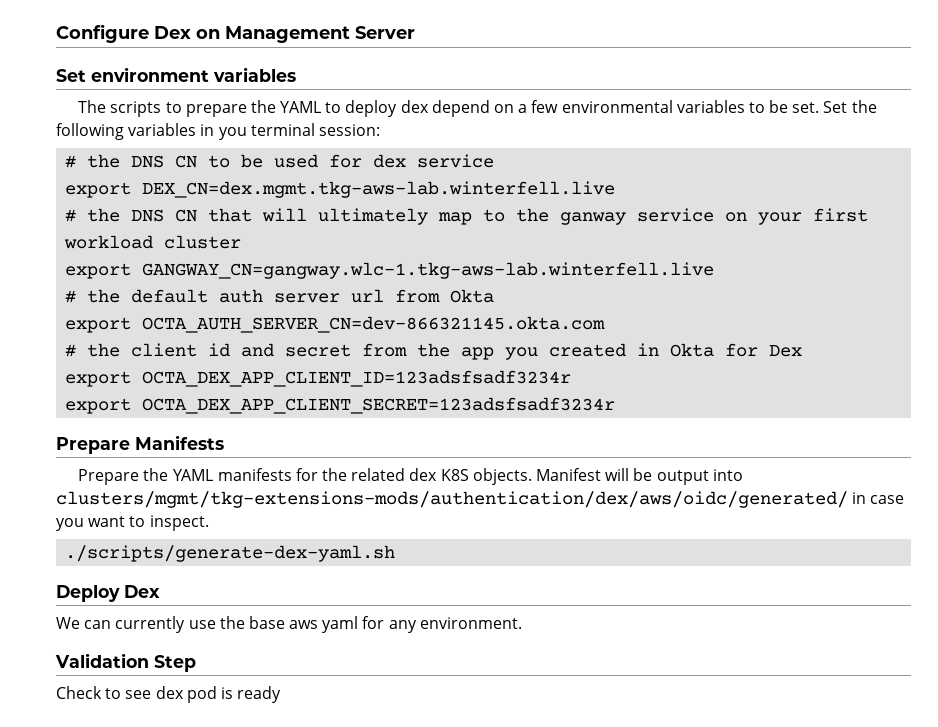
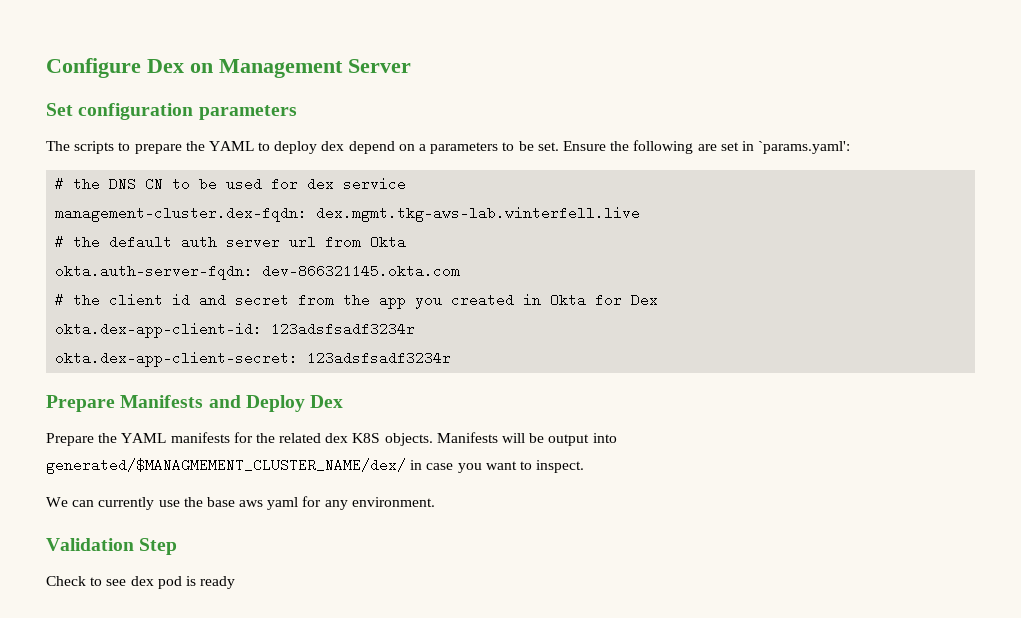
- Set environment variables
+ Set configuration parameters
- The scripts to prepare the YAML to deploy dex depend on a few environmental variables to be set.
+ The scripts to prepare the YAML to deploy dex depend on a parameters to be set.
- Set the following variables in you terminal session:
+ Ensure the following are set in `params.yaml':
- export DEX_CN=dex.mgmt.tkg-aws-lab.winterfell.live
- # the DNS CN that will ultimately map to the ganway service on your first workload cluster
- export GANGWAY_CN=gangway.wlc-1.tkg-aws-lab.winterfell.live
+ management-cluster.dex-fqdn: dex.mgmt.tkg-aws-lab.winterfell.live
- export OCTA_AUTH_SERVER_CN=dev-866321145.okta.com
+ okta.auth-server-fqdn: dev-866321145.okta.com
- export OCTA_DEX_APP_CLIENT_ID=123adsfsadf3234r
- export OCTA_DEX_APP_CLIENT_SECRET=123adsfsadf3234r
+ okta.dex-app-client-id: 123adsfsadf3234r
+ okta.dex-app-client-secret: 123adsfsadf3234r
- Prepare Manifests
+ Prepare Manifests and Deploy Dex
- Manifest will be output into clusters/mgmt/tkg-extensions-mods/authentication/dex/aws/oidc/generated/ in case you want to inspect.
+ Manifests will be output into generated/$MANAGMEMENT_CLUSTER_NAME/dex/ in case you want to inspect.
- ./scripts/generate-dex-yaml.sh
- Deploy Dex

